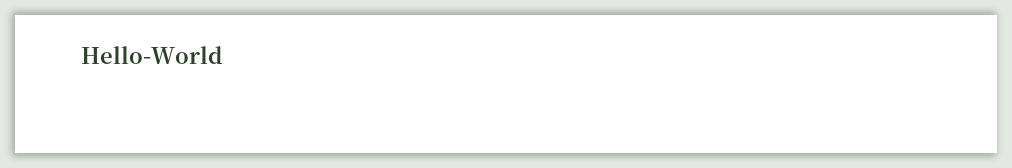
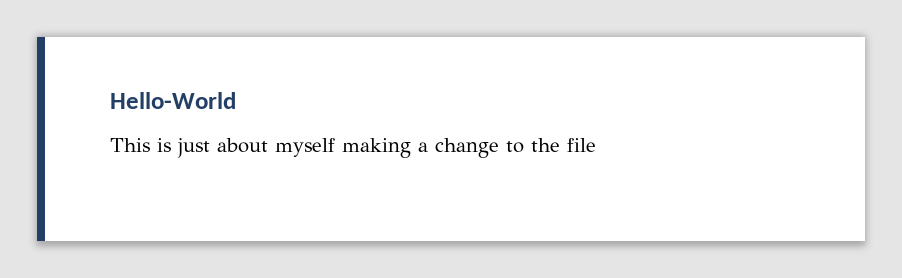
+ This is just about myself making a change to the file

